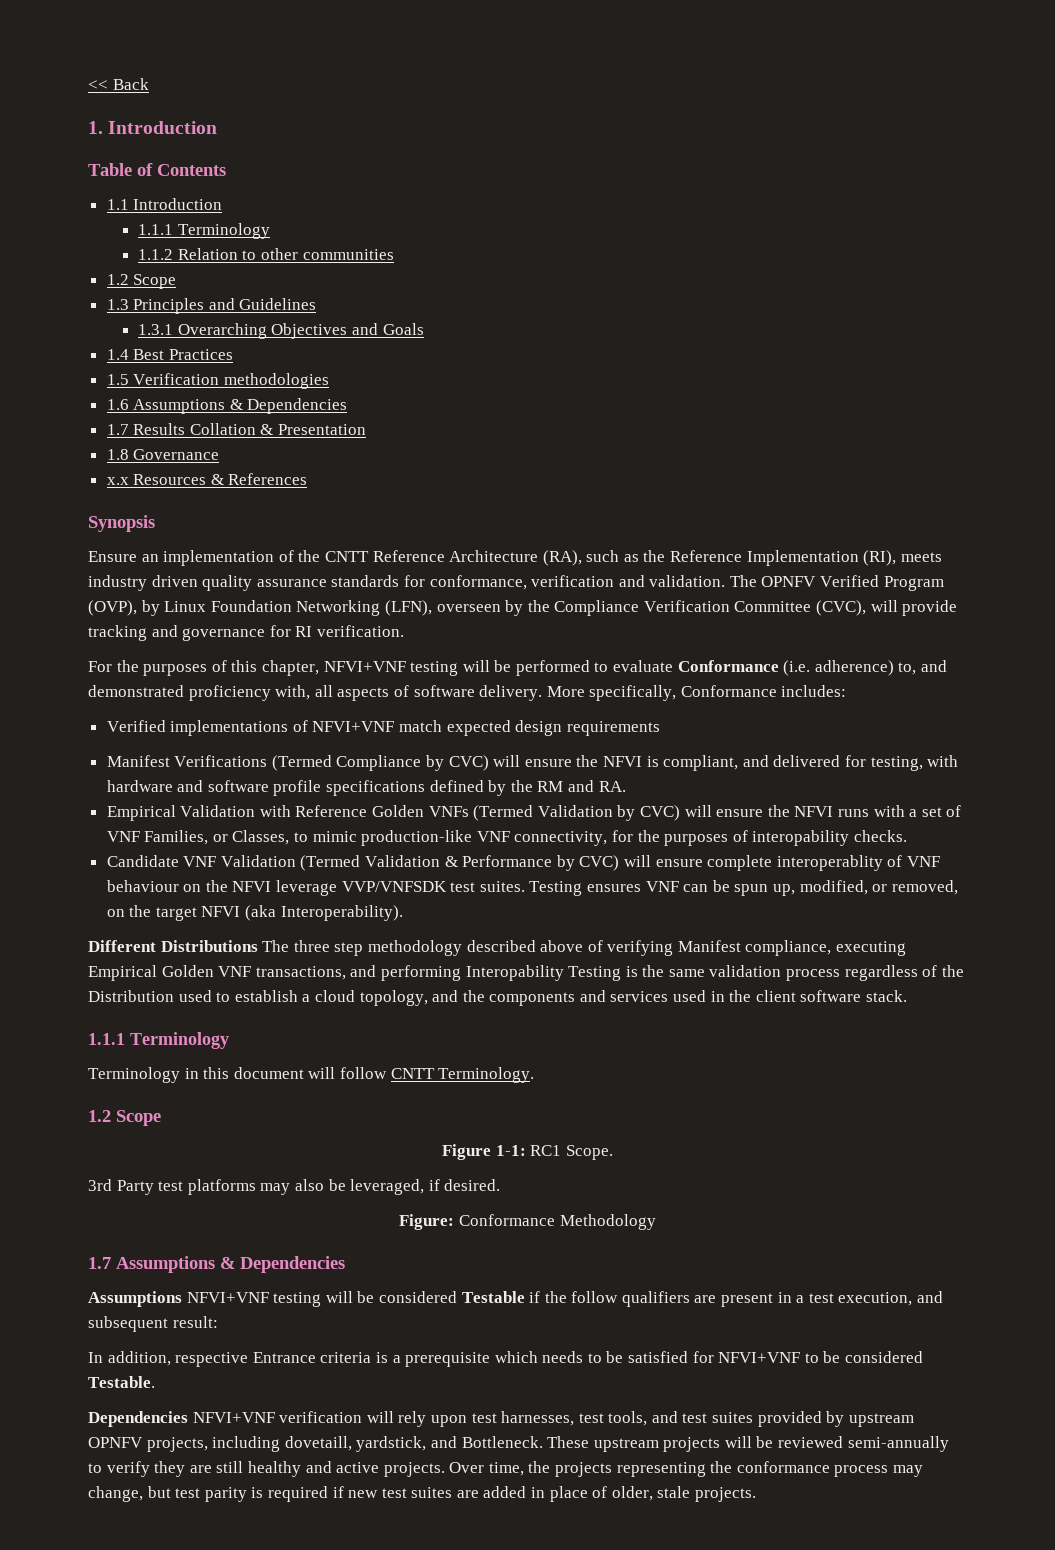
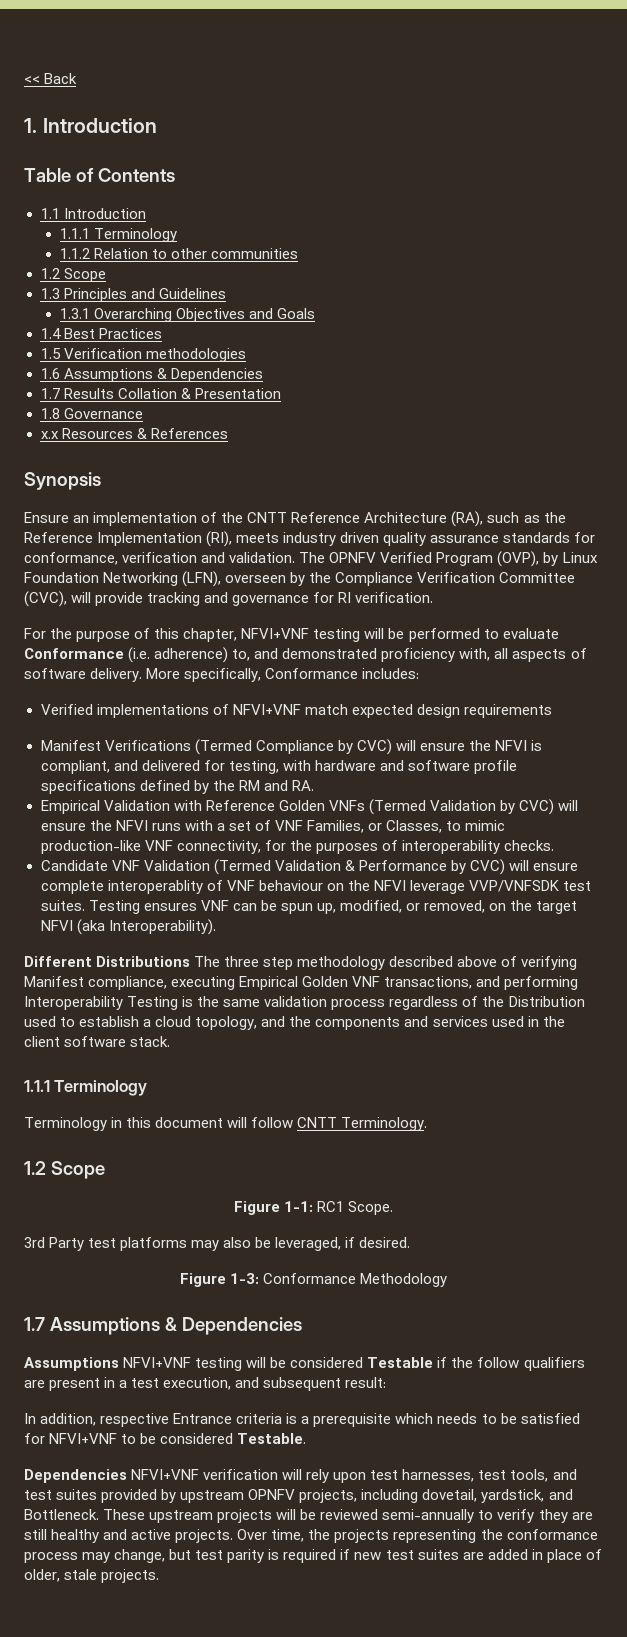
- For the purposes of this chapter, NFVI+VNF testing will be performed to evaluate Conformance (i.e. adherence) to, and demonstrated proficiency with, all aspects of software delivery.
+ For the purpose of this chapter, NFVI+VNF testing will be performed to evaluate Conformance (i.e. adherence) to, and demonstrated proficiency with, all aspects of software delivery.
- Empirical Validation with Reference Golden VNFs (Termed Validation by CVC) will ensure the NFVI runs with a set of VNF Families, or Classes, to mimic production-like VNF connectivity, for the purposes of interopability checks.
+ Empirical Validation with Reference Golden VNFs (Termed Validation by CVC) will ensure the NFVI runs with a set of VNF Families, or Classes, to mimic production-like VNF connectivity, for the purposes of interoperability checks.
- Different Distributions The three step methodology described above of verifying Manifest compliance, executing Empirical Golden VNF transactions, and performing Interopability Testing is the same validation process regardless of the Distribution used to establish a cloud topology, and the components and services used in the client software stack.
+ Different Distributions The three step methodology described above of verifying Manifest compliance, executing Empirical Golden VNF transactions, and performing Interoperability Testing is the same validation process regardless of the Distribution used to establish a cloud topology, and the components and services used in the client software stack.
- Figure: Conformance Methodology
+ Figure 1-3: Conformance Methodology
- Dependencies NFVI+VNF verification will rely upon test harnesses, test tools, and test suites provided by upstream OPNFV projects, including dovetaill, yardstick, and Bottleneck.
+ Dependencies NFVI+VNF verification will rely upon test harnesses, test tools, and test suites provided by upstream OPNFV projects, including dovetail, yardstick, and Bottleneck.

